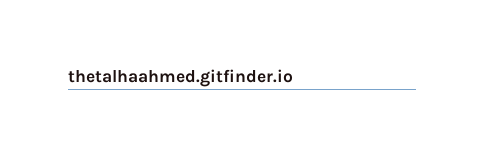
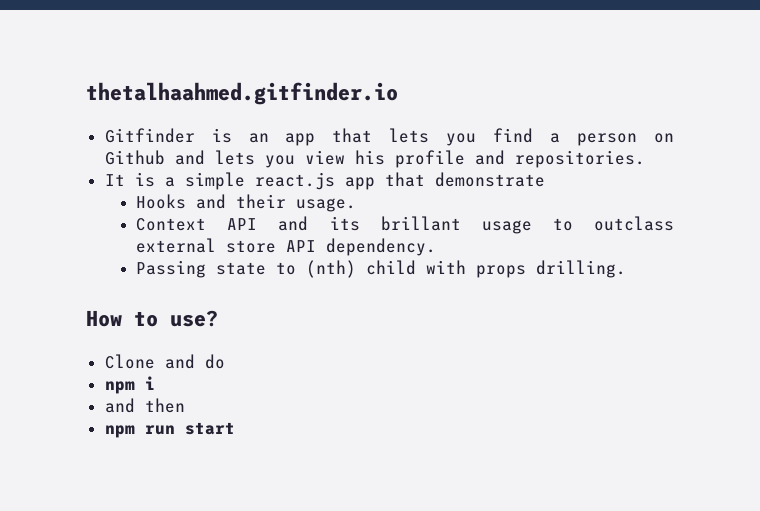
+ Gitfinder is an app that lets you find a person on Github and lets you view his profile and repositories.
+ It is a simple react.js app that demonstrate
+ Hooks and their usage.
+ Context API and its brillant usage to outclass external store API dependency.
+ Passing state to (nth) child with props drilling.
+ How to use?
+ Clone and do
+ npm i
+ and then
+ npm run start

